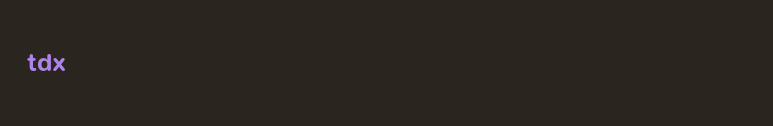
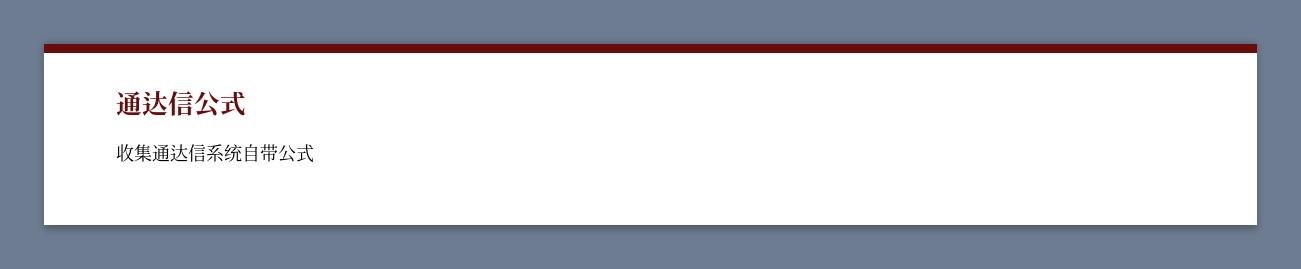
- tdx
+ 通达信公式
+ 收集通达信系统自带公式

